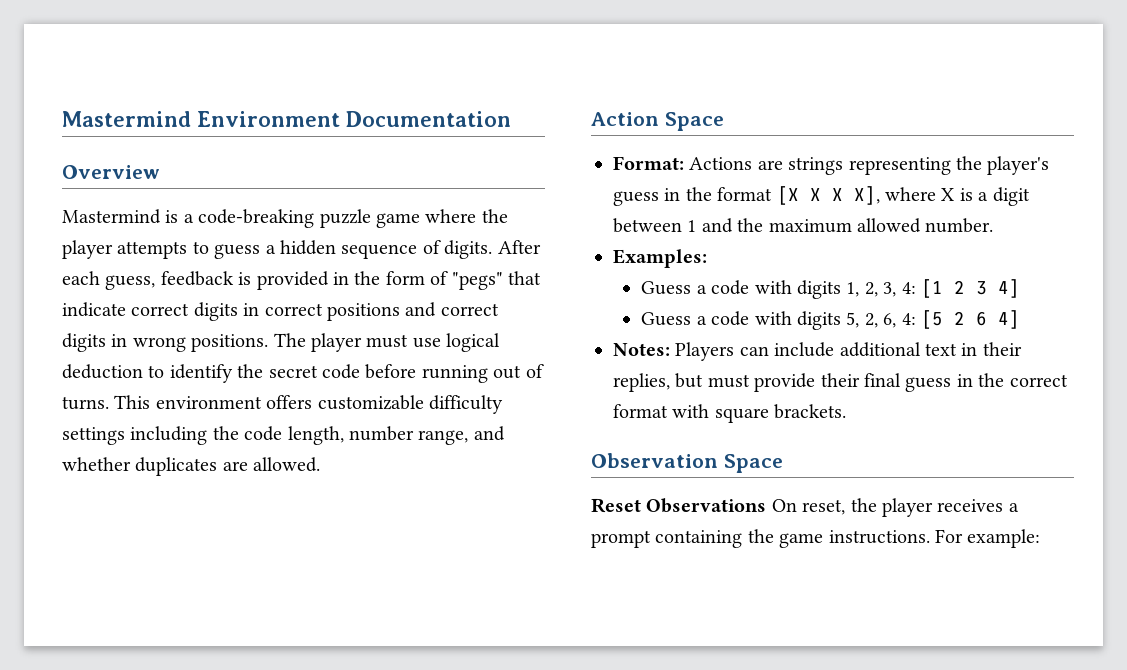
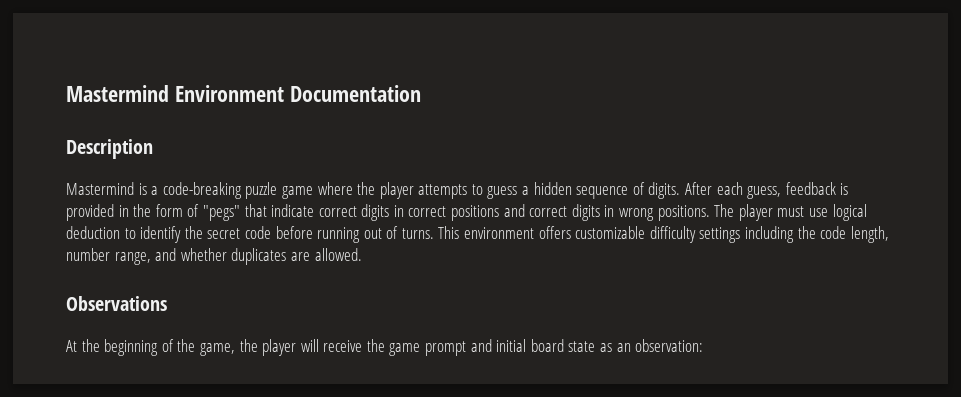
- Overview
+ Description
- Action Space
- Format: Actions are strings representing the player's guess in the format [X X X X], where X is a digit between 1 and the maximum allowed number.
- Examples:
- Guess a code with digits 1, 2, 3, 4: [1 2 3 4]
- Guess a code with digits 5, 2, 6, 4: [5 2 6 4]
- Notes: Players can include additional text in their replies, but must provide their final guess in the correct format with square brackets.
- Observation Space
- Reset Observations On reset, the player receives a prompt containing the game instructions. For example:
+ Observations
+ At the beginning of the game, the player will receive the game prompt and initial board state as an observation:

